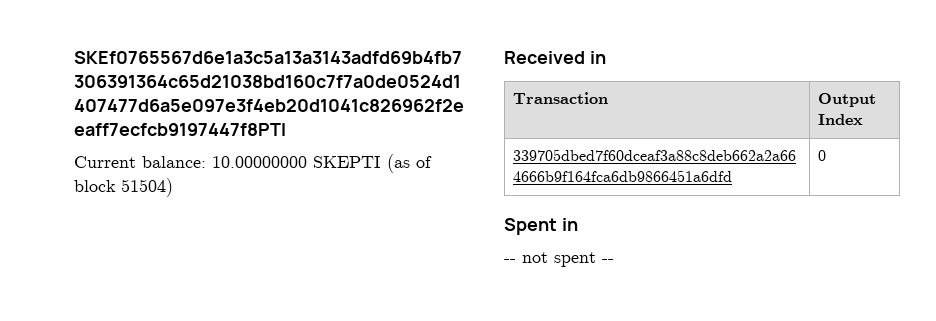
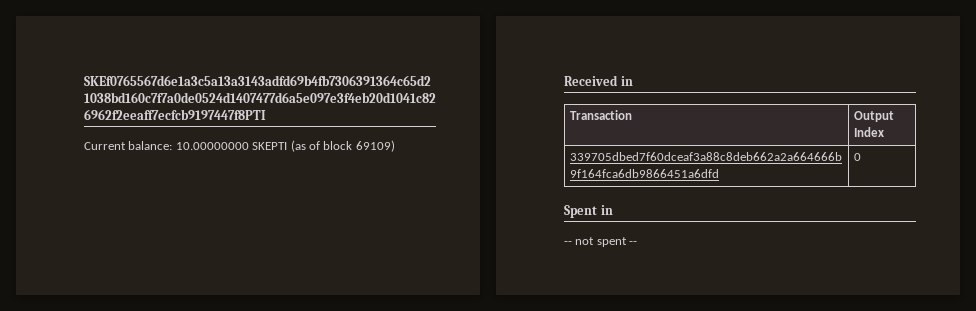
- Current balance: 10.00000000 SKEPTI (as of block 51504)
+ Current balance: 10.00000000 SKEPTI (as of block 69109)

